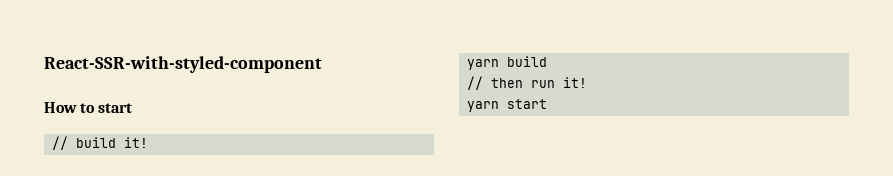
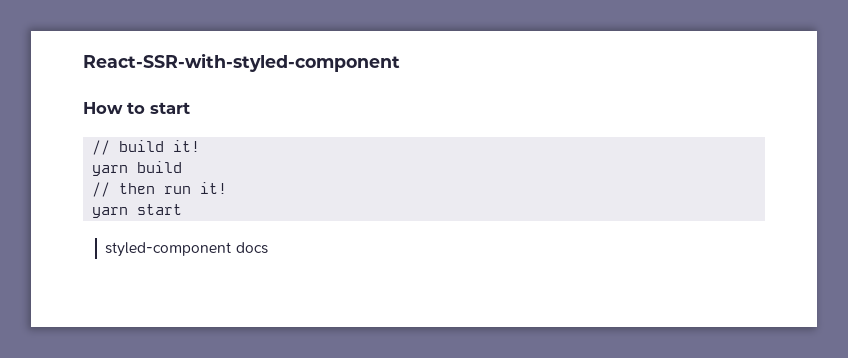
+ styled-component docs

